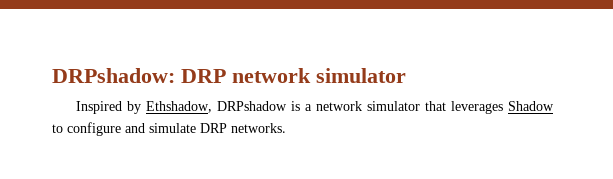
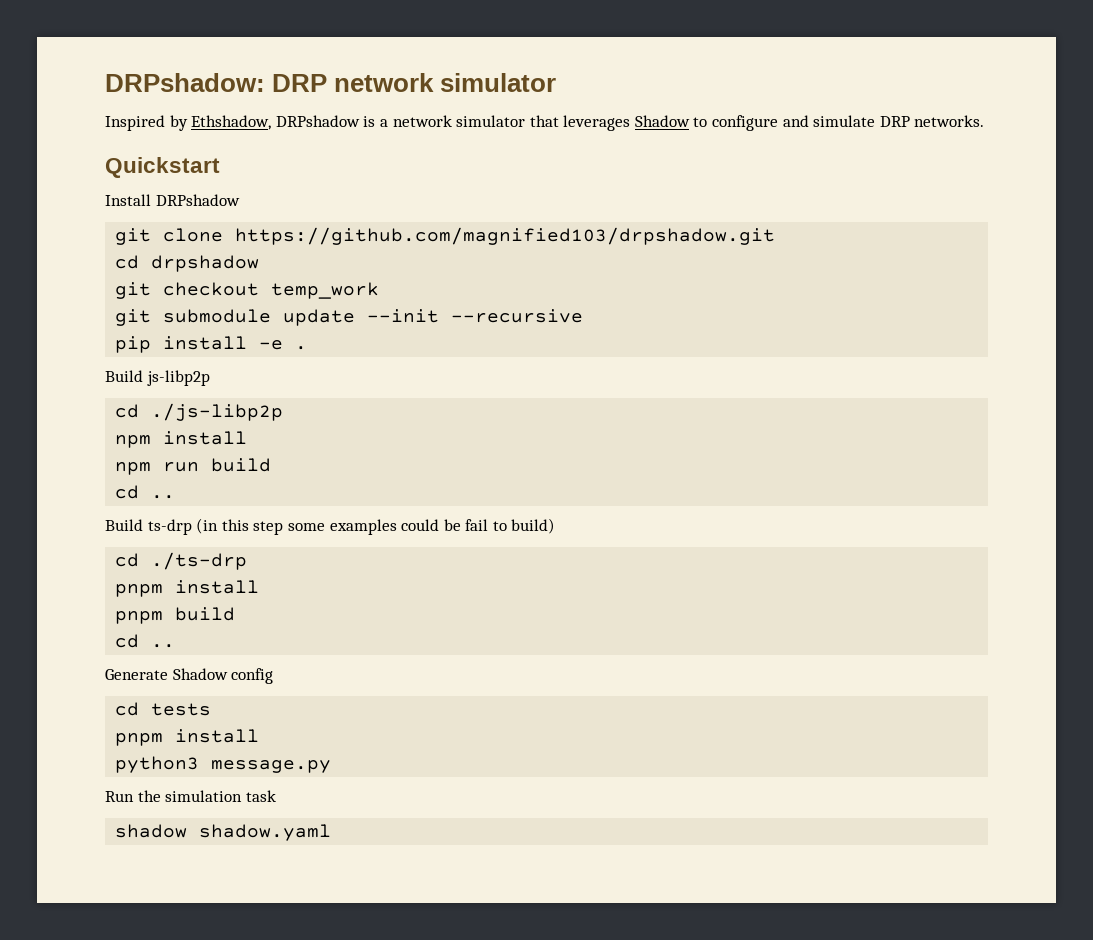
+ Quickstart
+ Install DRPshadow
+ git clone https://github.com/magnified103/drpshadow.git
+ cd drpshadow
+ git checkout temp_work
+ git submodule update --init --recursive
+ pip install -e .
+ Build js-libp2p
+ cd ./js-libp2p
+ npm install
+ npm run build
+ cd ..
+ Build ts-drp (in this step some examples could be fail to build)
+ cd ./ts-drp
+ pnpm install
+ pnpm build
+ cd ..
+ Generate Shadow config
+ cd tests
+ pnpm install
+ python3 message.py
+ Run the simulation task
+ shadow shadow.yaml

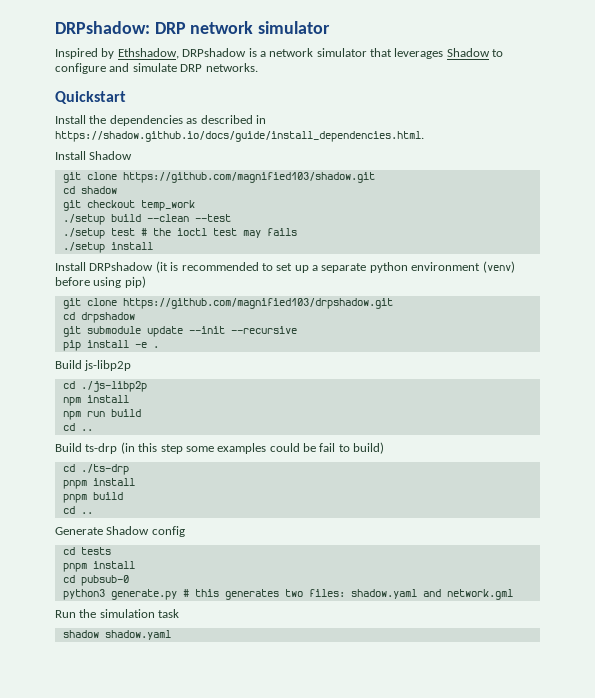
- Install DRPshadow
+ Install the dependencies as described in https://shadow.github.io/docs/guide/install_dependencies.html.
+ Install Shadow
+ git clone https://github.com/magnified103/shadow.git
+ cd shadow
+ git checkout temp_work
+ ./setup build --clean --test
+ ./setup test # the ioctl test may fails
+ ./setup install
+ Install DRPshadow (it is recommended to set up a separate python environment (venv) before using pip)
- git checkout temp_work
+ cd pubsub-0
- python3 message.py
+ python3 generate.py # this generates two files: shadow.yaml and network.gml

